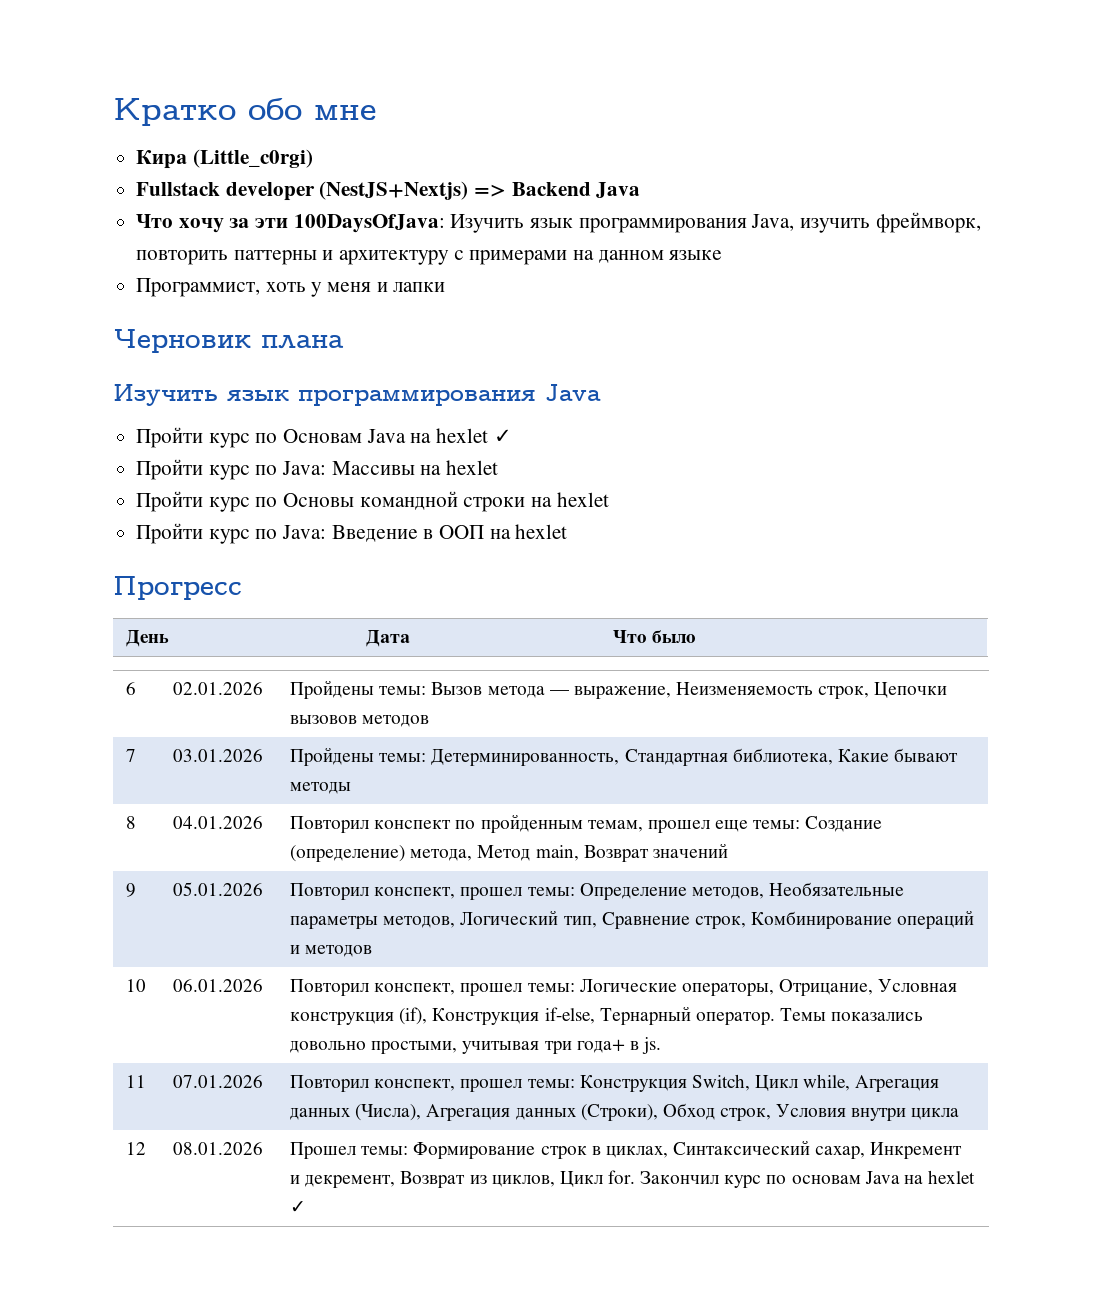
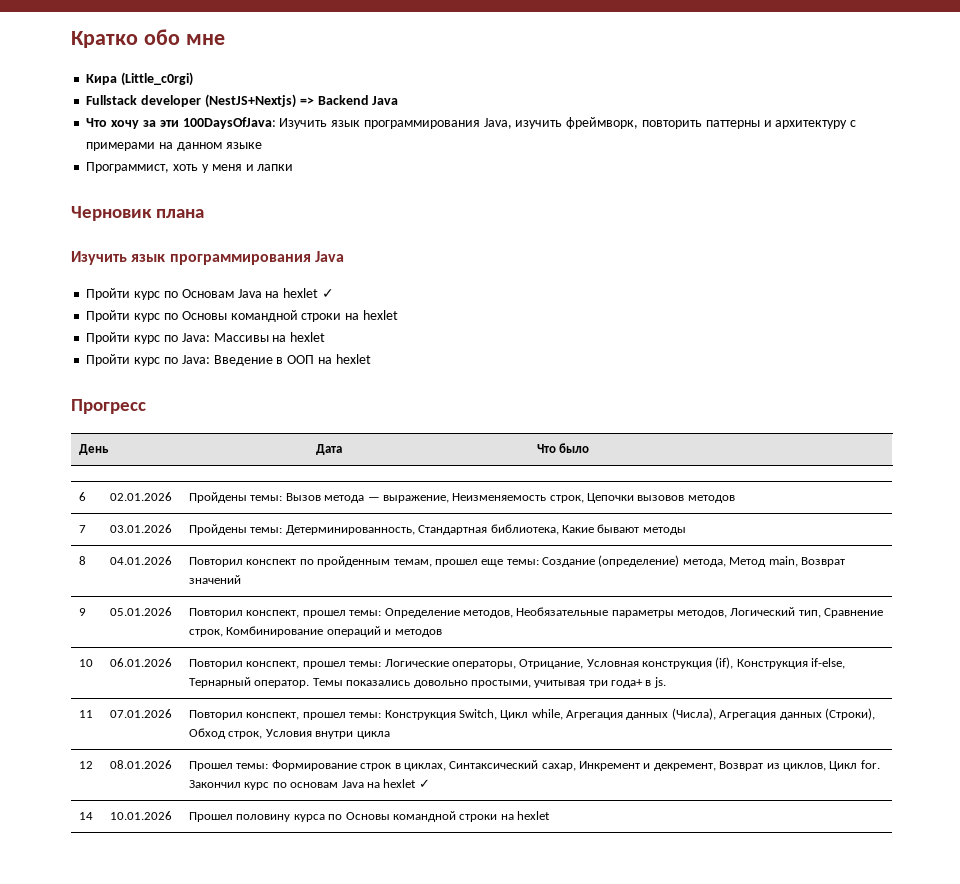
+ Пройти курс по Основы командной строки на hexlet
  Пройти курс по Java: Массивы на hexlet
- Пройти курс по Основы командной строки на hexlet
+ 14 | 10.01.2026 | Прошел половину курса по Основы командной строки на hexlet

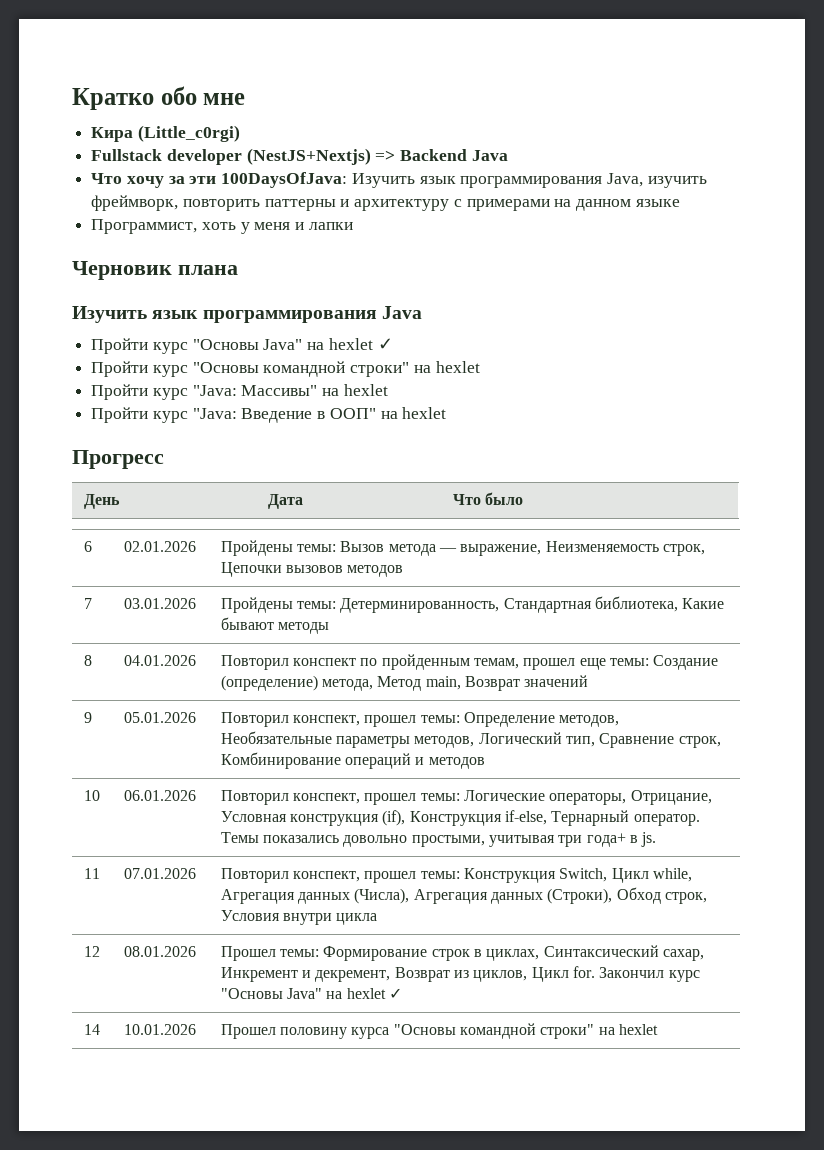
- Пройти курс по Основам Java на hexlet ✓
+ Пройти курс "Основы Java" на hexlet ✓
- Пройти курс по Основы командной строки на hexlet
- Пройти курс по Java: Массивы на hexlet
- Пройти курс по Java: Введение в ООП на hexlet
+ Пройти курс "Основы командной строки" на hexlet
+ Пройти курс "Java: Массивы" на hexlet
+ Пройти курс "Java: Введение в ООП" на hexlet
- 12 | 08.01.2026 | Прошел темы: Формирование строк в циклах, Синтаксический сахар, Инкремент и декремент, Возврат из циклов, Цикл for. Закончил курс по основам Java на hexlet ✓
+ 12 | 08.01.2026 | Прошел темы: Формирование строк в циклах, Синтаксический сахар, Инкремент и декремент, Возврат из циклов, Цикл for. Закончил курс "Основы Java" на hexlet ✓
- 14 | 10.01.2026 | Прошел половину курса по Основы командной строки на hexlet
+ 14 | 10.01.2026 | Прошел половину курса "Основы командной строки" на hexlet

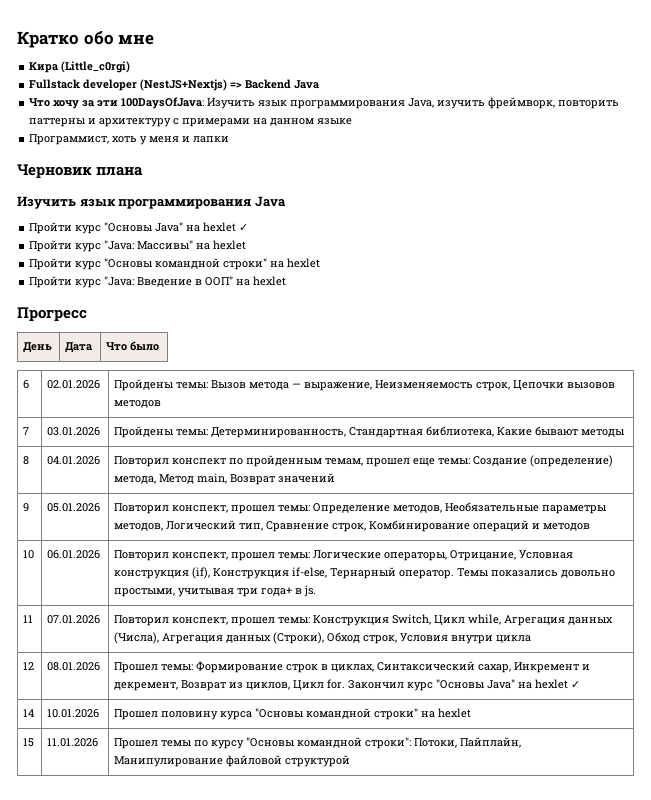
+ Пройти курс "Java: Массивы" на hexlet
  Пройти курс "Основы командной строки" на hexlet
- Пройти курс "Java: Массивы" на hexlet
+ 15 | 11.01.2026 | Прошел темы по курсу "Основы командной строки": Потоки, Пайплайн, Манипулирование файловой структурой

